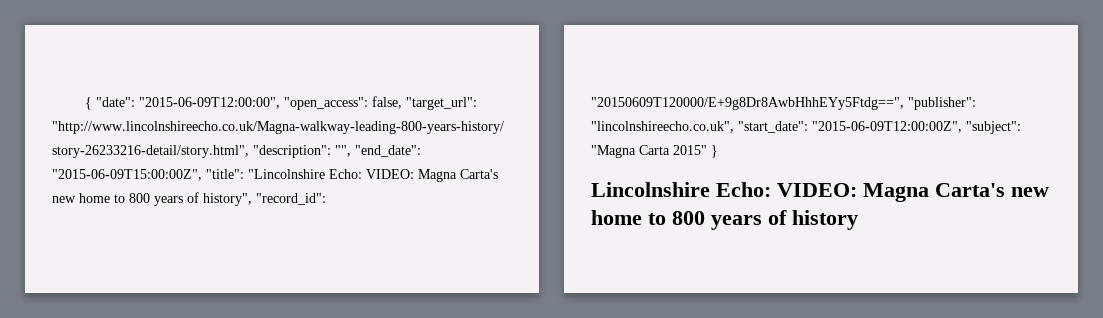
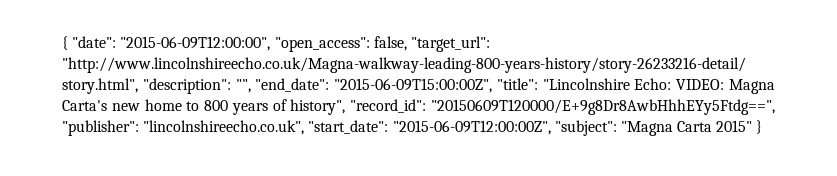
- Lincolnshire Echo: VIDEO: Magna Carta's new home to 800 years of history

